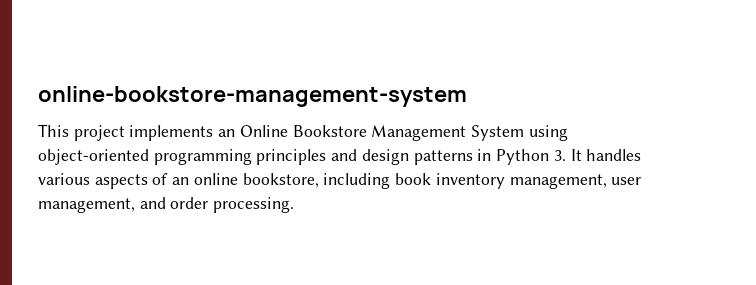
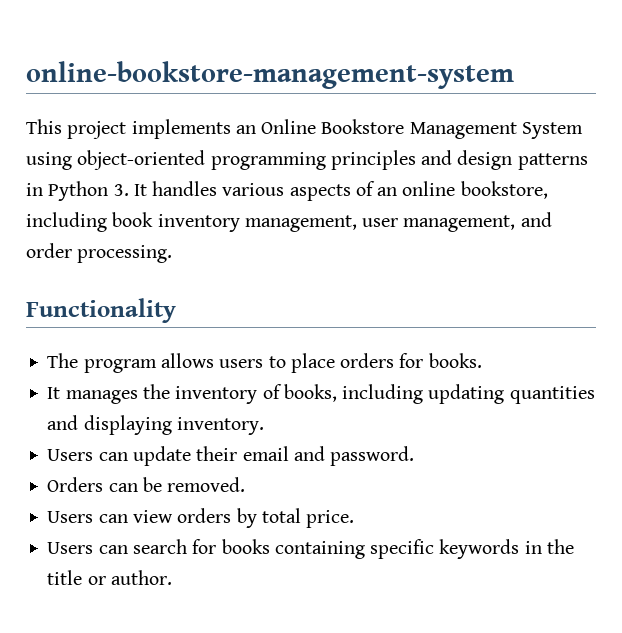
+ Functionality
+ The program allows users to place orders for books.
+ It manages the inventory of books, including updating quantities and displaying inventory.
+ Users can update their email and password.
+ Orders can be removed.
+ Users can view orders by total price.
+ Users can search for books containing specific keywords in the title or author.

